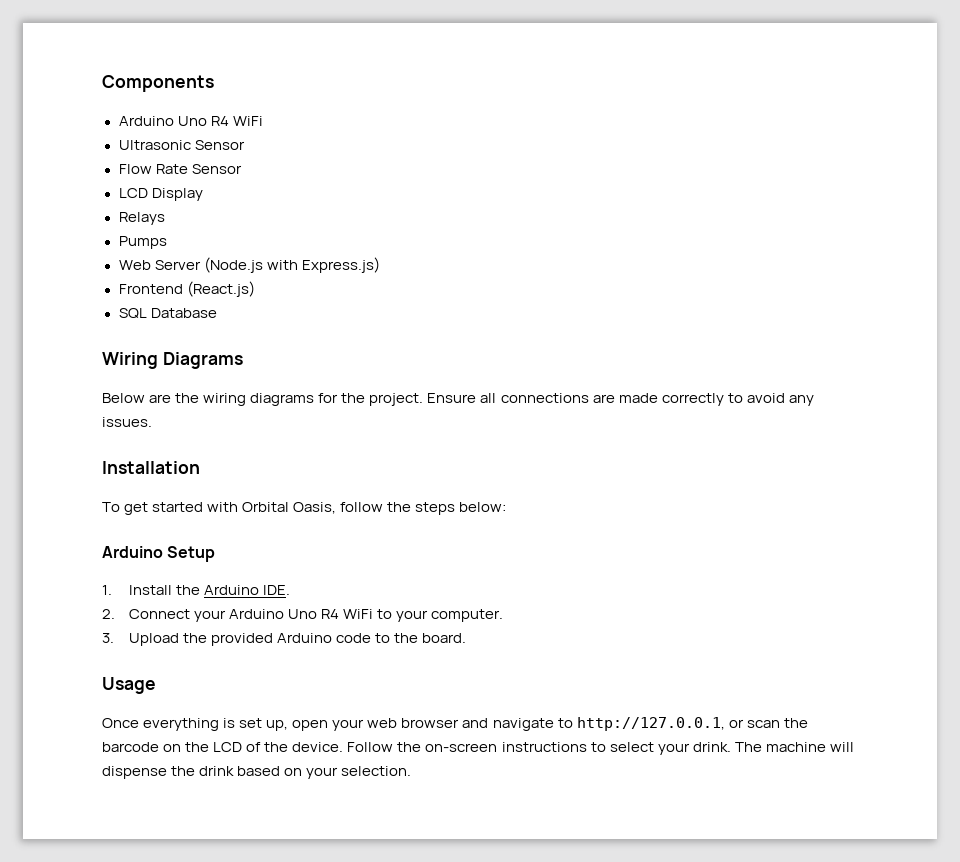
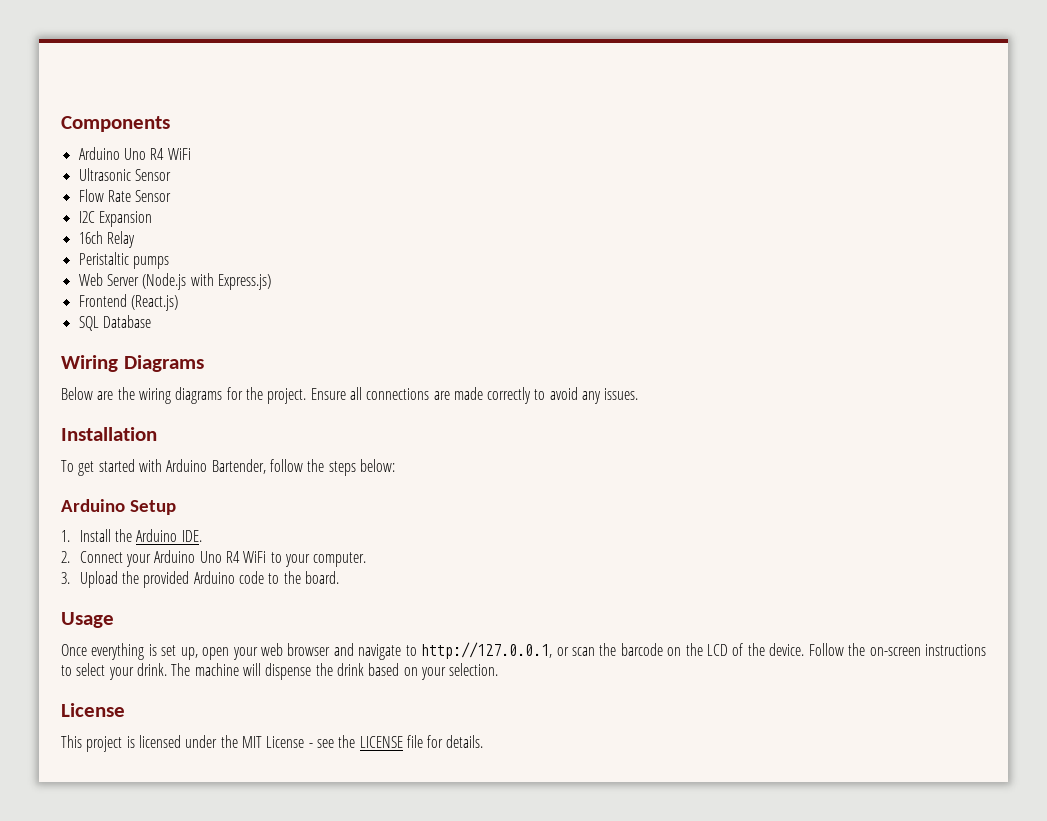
- LCD Display
- Relays
- Pumps
+ I2C Expansion
+ 16ch Relay
+ Peristaltic pumps
- To get started with Orbital Oasis, follow the steps below:
+ To get started with Arduino Bartender, follow the steps below:
  The machine will dispense the drink based on your selection.
+ License
+ This project is licensed under the MIT License - see the LICENSE file for details.

